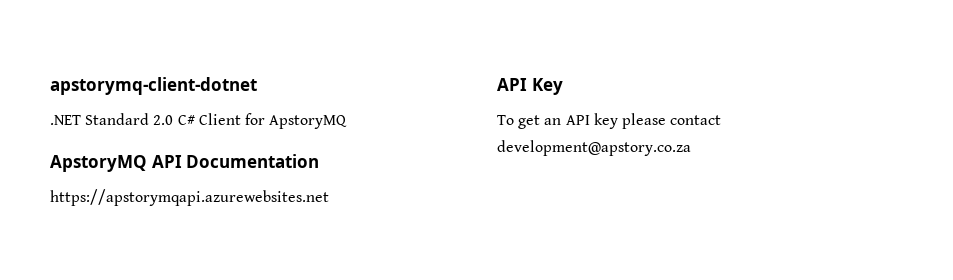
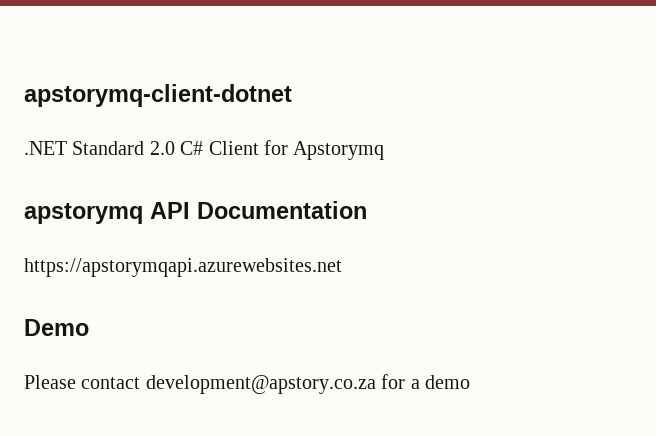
- .NET Standard 2.0 C# Client for ApstoryMQ
- ApstoryMQ API Documentation
+ .NET Standard 2.0 C# Client for Apstorymq
+ apstorymq API Documentation
- API Key
- To get an API key please contact development@apstory.co.za
+ Demo
+ Please contact development@apstory.co.za for a demo

